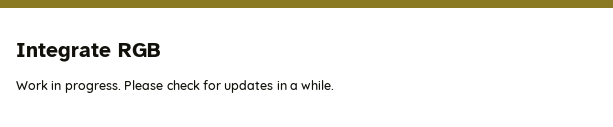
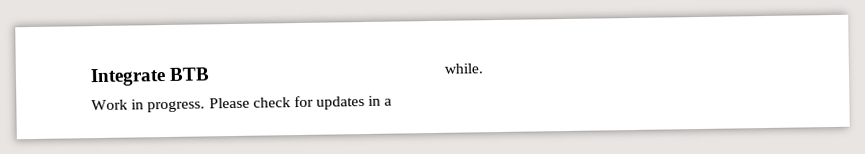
- Integrate RGB
+ Integrate BTB

